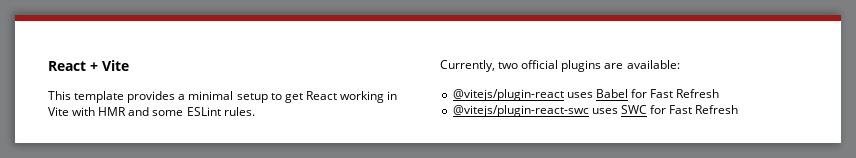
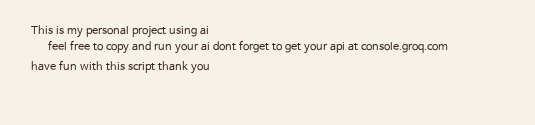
- React + Vite
- This template provides a minimal setup to get React working in Vite with HMR and some ESLint rules.
- Currently, two official plugins are available:
- @vitejs/plugin-react uses Babel for Fast Refresh
- @vitejs/plugin-react-swc uses SWC for Fast Refresh
+ This is my personal project using ai
+ feel free to copy and run your ai dont forget to get your api at console.groq.com
+ have fun with this script thank you

